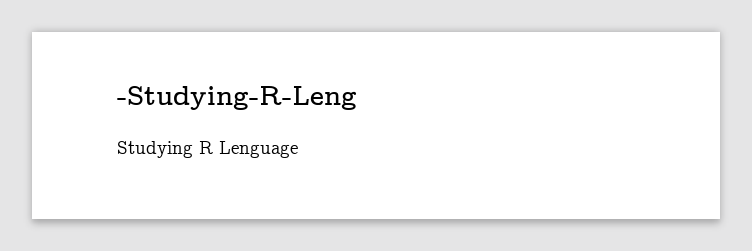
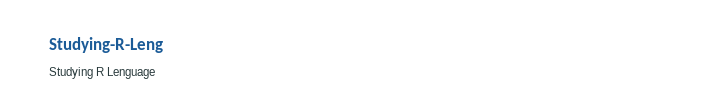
- -Studying-R-Leng
+ Studying-R-Leng

